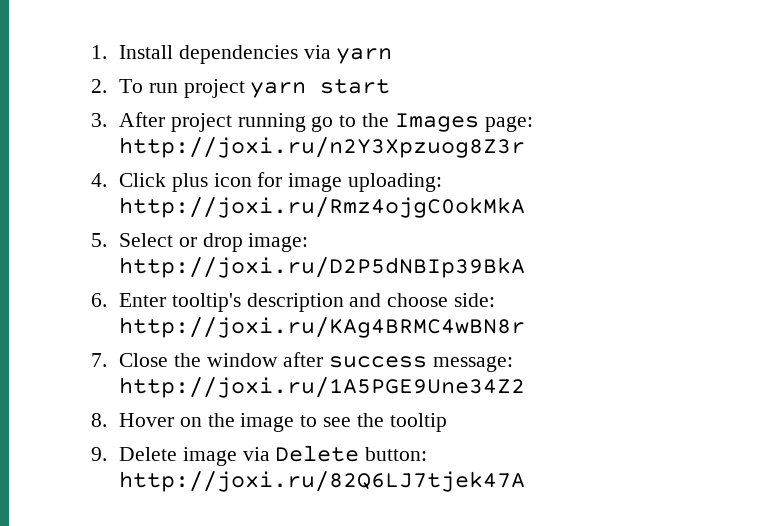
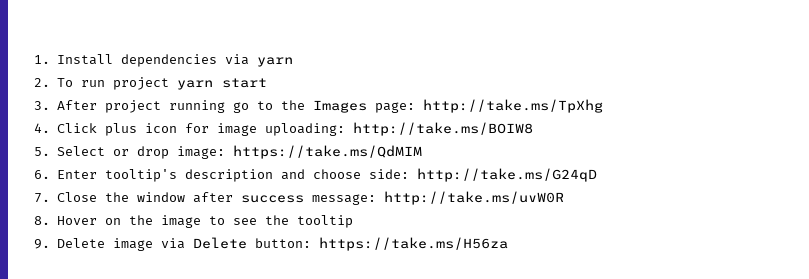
- 3. After project running go to the Images page: http://joxi.ru/n2Y3Xpzuog8Z3r
+ 3. After project running go to the Images page: http://take.ms/TpXhg
- 4. Click plus icon for image uploading: http://joxi.ru/Rmz4ojgC0okMkA
+ 4. Click plus icon for image uploading: http://take.ms/BOIW8
- 5. Select or drop image: http://joxi.ru/D2P5dNBIp39BkA
+ 5. Select or drop image: https://take.ms/QdMIM
- 6. Enter tooltip's description and choose side: http://joxi.ru/KAg4BRMC4wBN8r
+ 6. Enter tooltip's description and choose side: http://take.ms/G24qD
- 7. Close the window after success message: http://joxi.ru/1A5PGE9Une34Z2
+ 7. Close the window after success message: http://take.ms/uvW0R
- 9. Delete image via Delete button: http://joxi.ru/82Q6LJ7tjek47A
+ 9. Delete image via Delete button: https://take.ms/H56za

